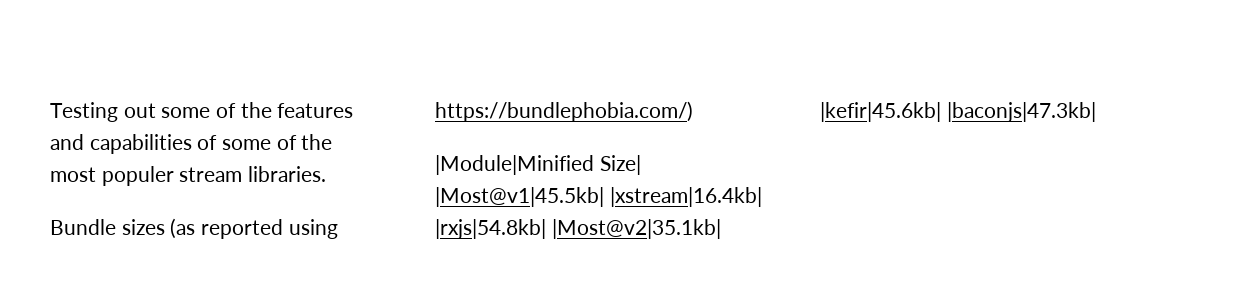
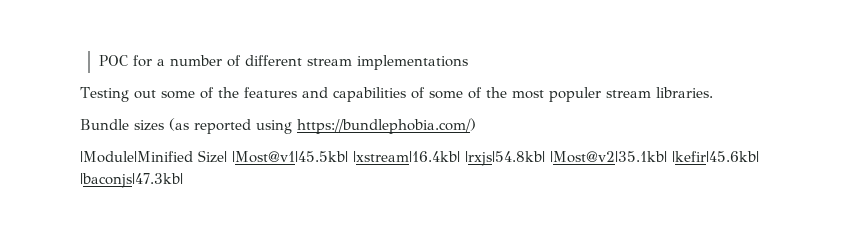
+ POC for a number of different stream implementations

